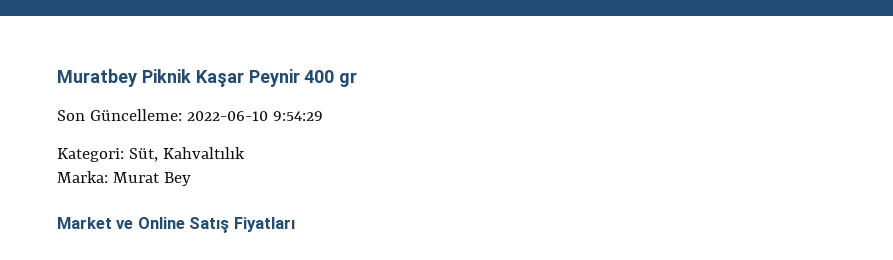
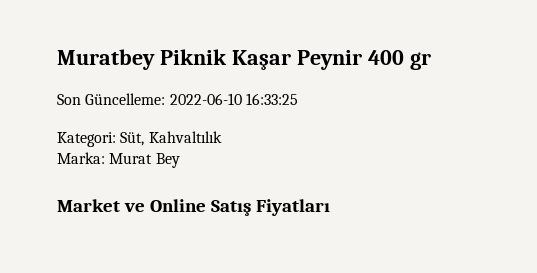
- Son Güncelleme: 2022-06-10 9:54:29
+ Son Güncelleme: 2022-06-10 16:33:25

